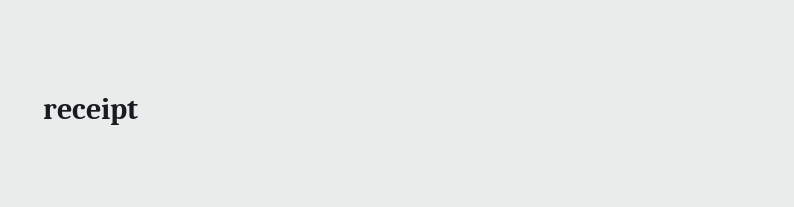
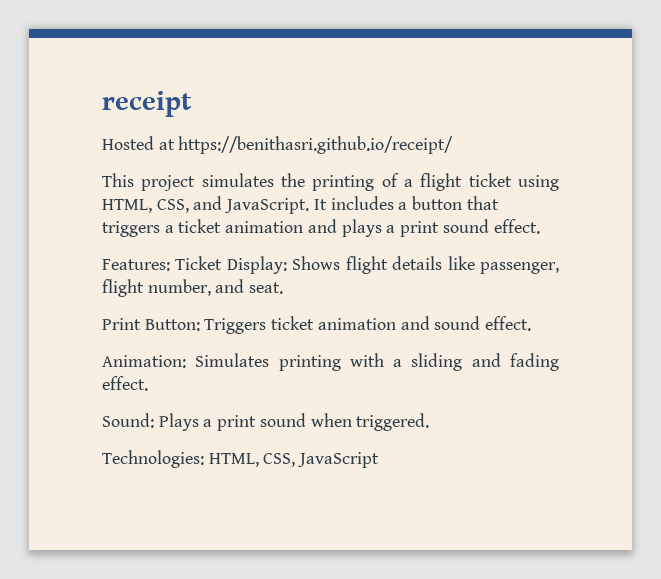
+ Hosted at https://benithasri.github.io/receipt/
+ This project simulates the printing of a flight ticket using HTML, CSS, and JavaScript. It includes a button that triggers a ticket animation and plays a print sound effect.
+ Features: Ticket Display: Shows flight details like passenger, flight number, and seat.
+ Print Button: Triggers ticket animation and sound effect.
+ Animation: Simulates printing with a sliding and fading effect.
+ Sound: Plays a print sound when triggered.
+ Technologies: HTML, CSS, JavaScript

